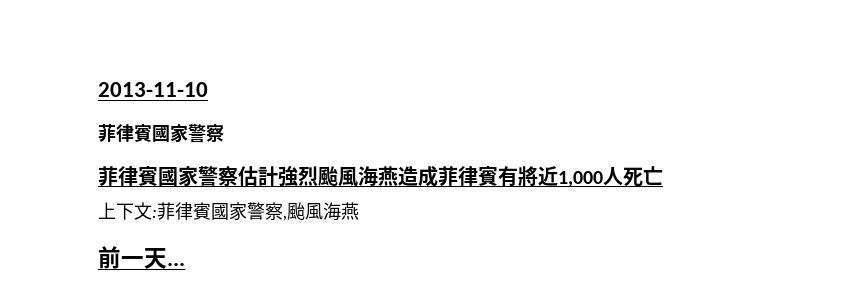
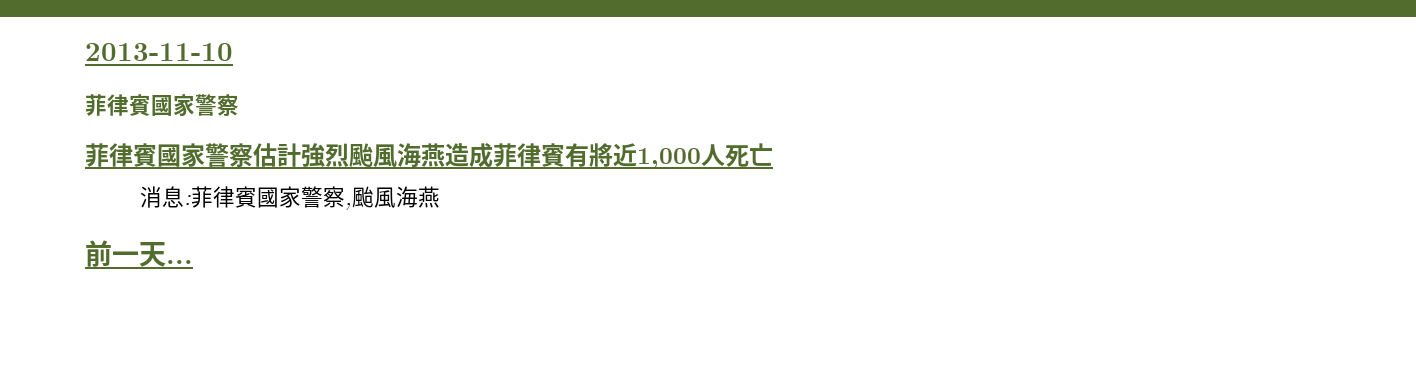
- 上下文:菲律賓國家警察,颱風海燕
+ 消息:菲律賓國家警察,颱風海燕

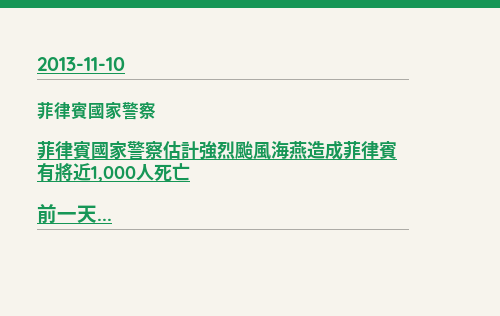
- 消息:菲律賓國家警察,颱風海燕

